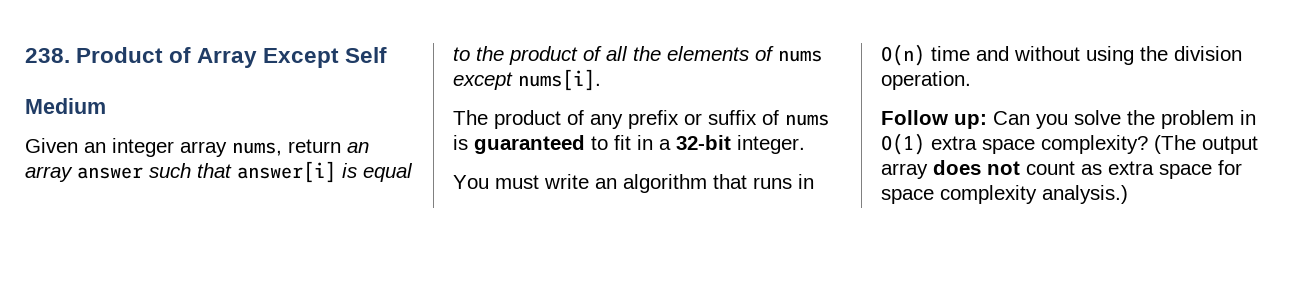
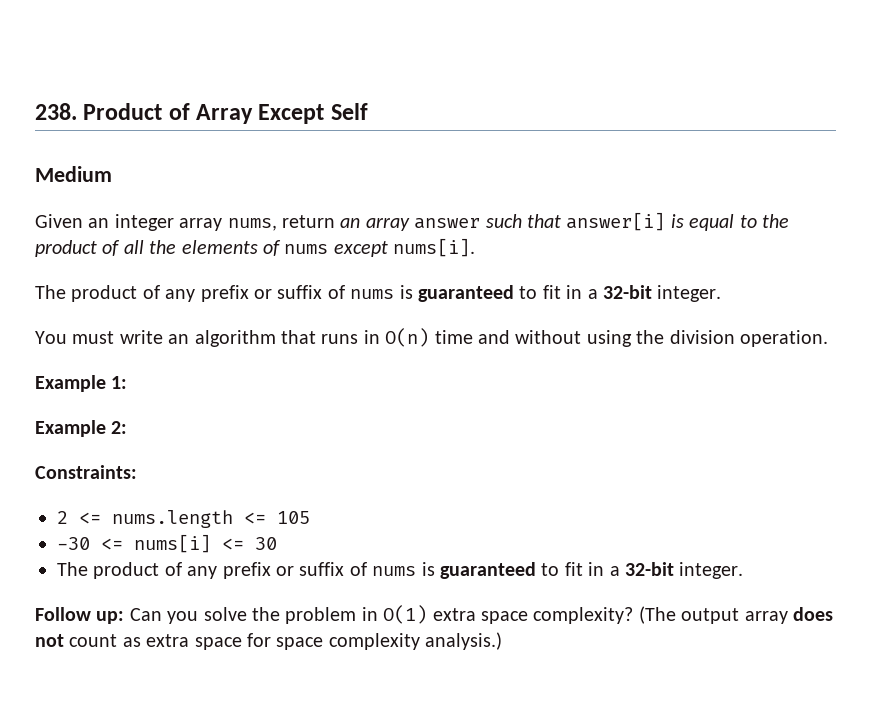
+ Example 1:
+ Example 2:
+ Constraints:
+ 2 <= nums.length <= 105
+ -30 <= nums[i] <= 30
+ The product of any prefix or suffix of nums is guaranteed to fit in a 32-bit integer.

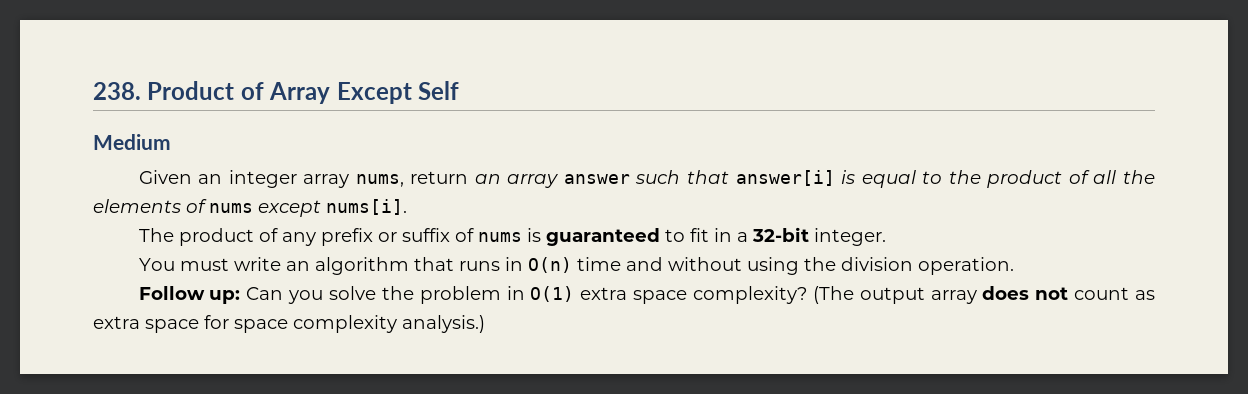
- Example 1:
- Example 2:
- Constraints:
- 2 <= nums.length <= 105
- -30 <= nums[i] <= 30
- The product of any prefix or suffix of nums is guaranteed to fit in a 32-bit integer.

